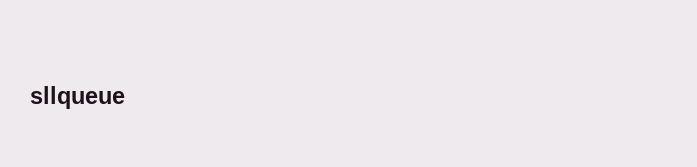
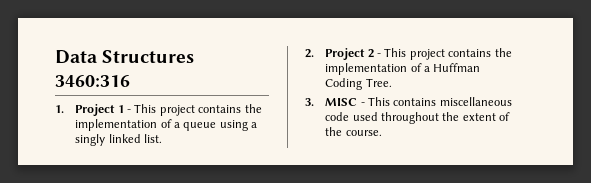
- sllqueue
+ Data Structures 3460:316
+ 1. Project 1 - This project contains the implementation of a queue using a singly linked list.
+ 2. Project 2 - This project contains the implementation of a Huffman Coding Tree.
+ 3. MISC - This contains miscellaneous code used throughout the extent of the course.

